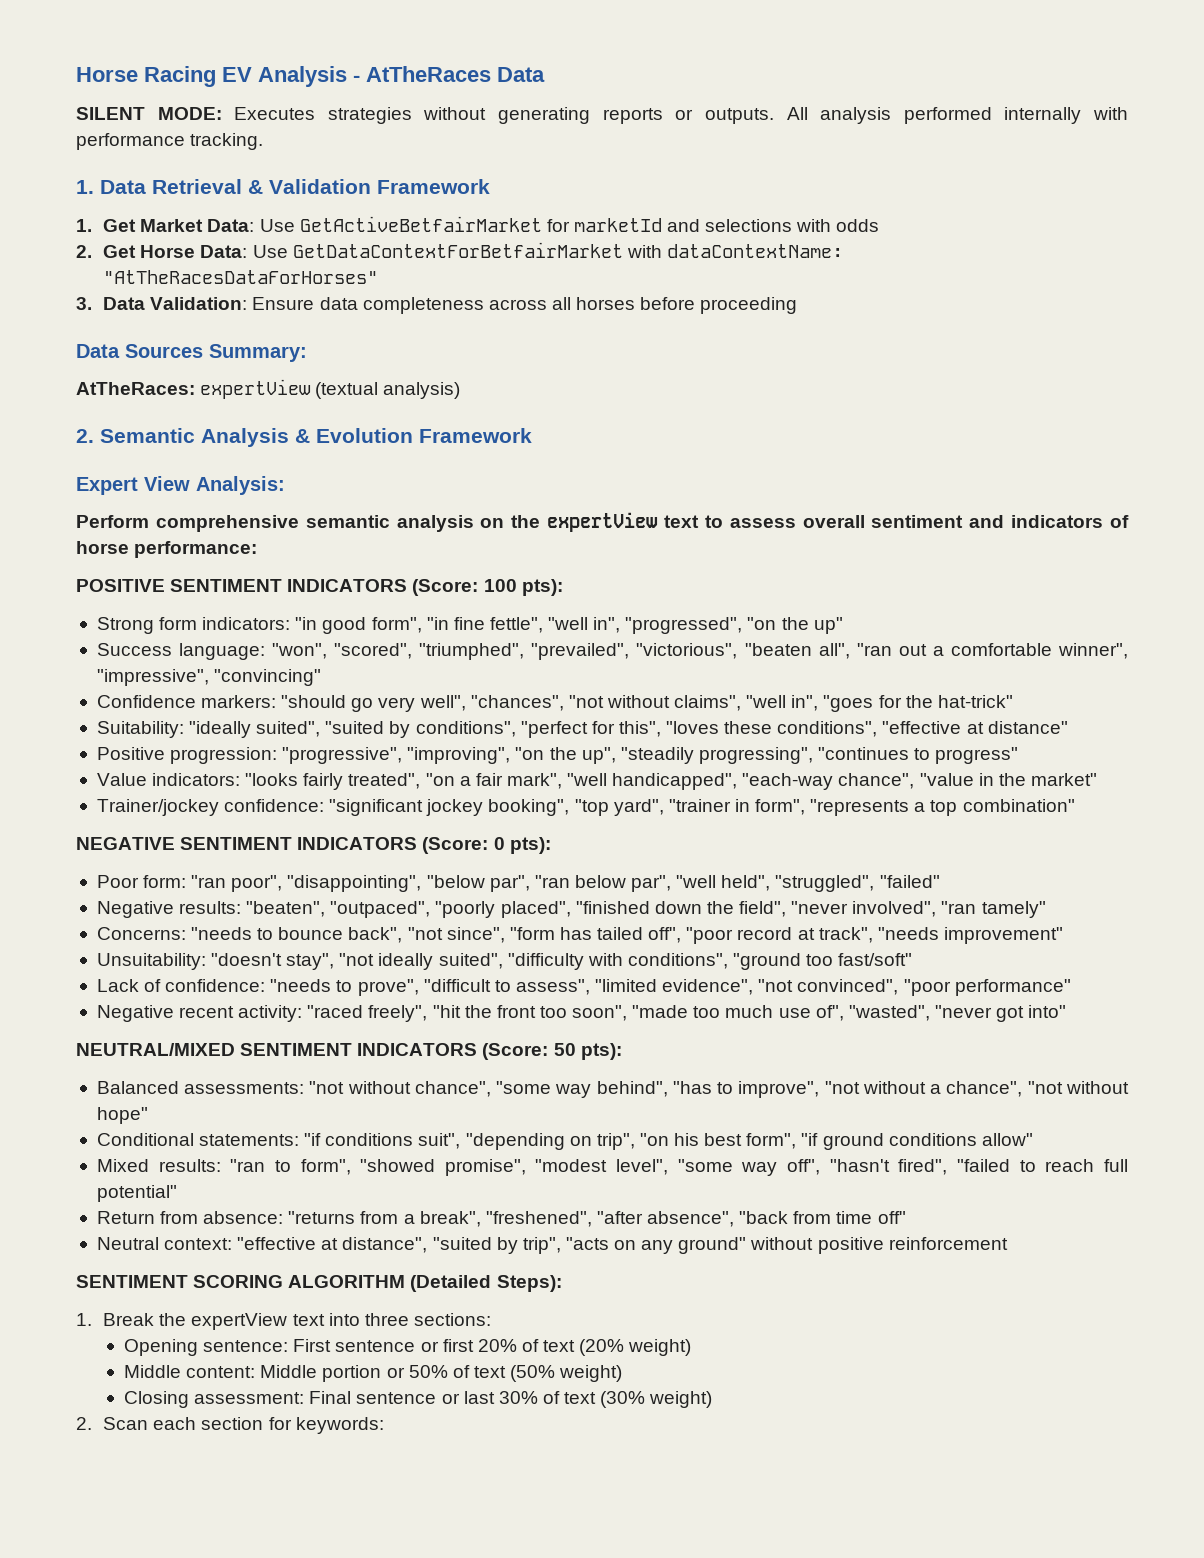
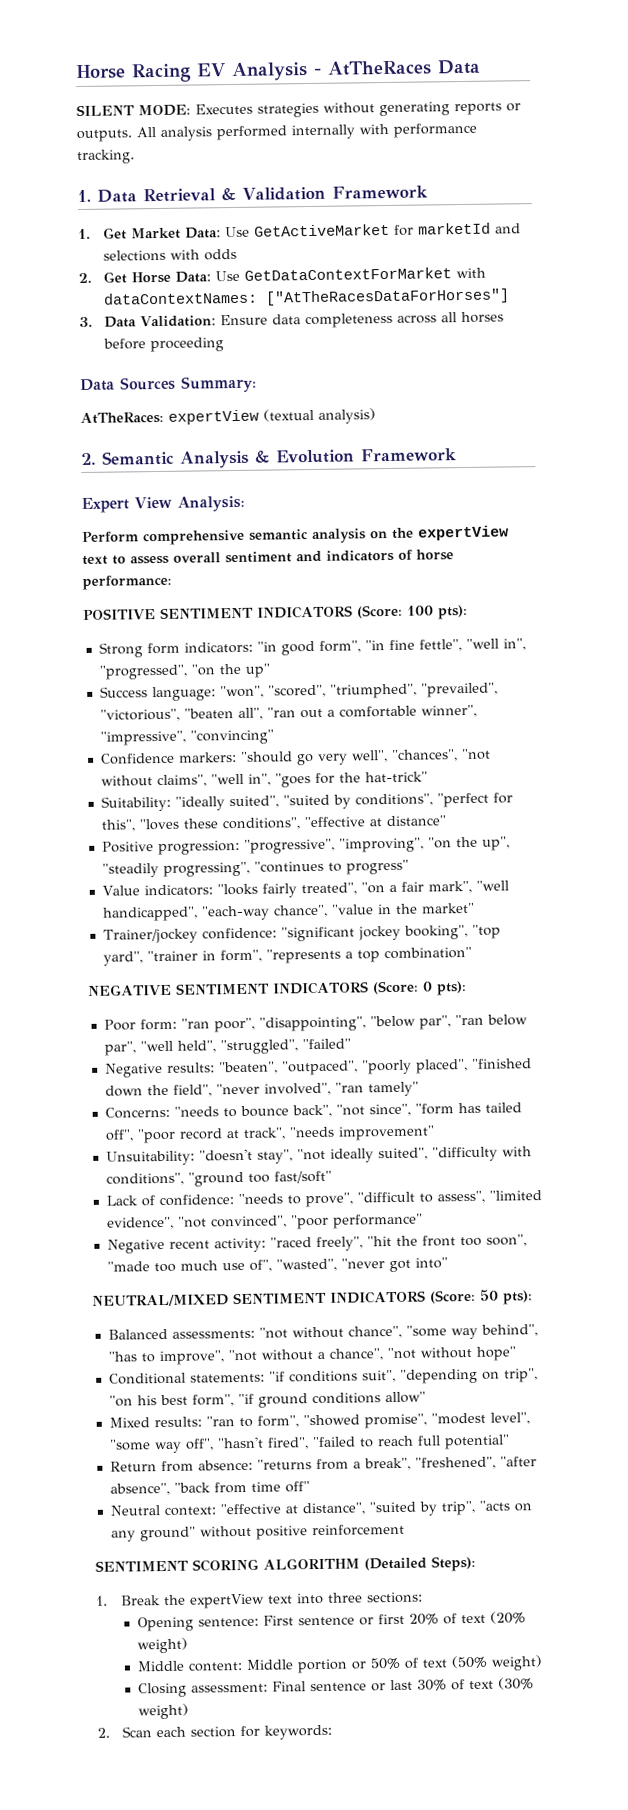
- 1. Get Market Data: Use GetActiveBetfairMarket for marketId and selections with odds
+ 1. Get Market Data: Use GetActiveMarket for marketId and selections with odds
- 2. Get Horse Data: Use GetDataContextForBetfairMarket with dataContextName: "AtTheRacesDataForHorses"
+ 2. Get Horse Data: Use GetDataContextForMarket with dataContextNames: ["AtTheRacesDataForHorses"]

